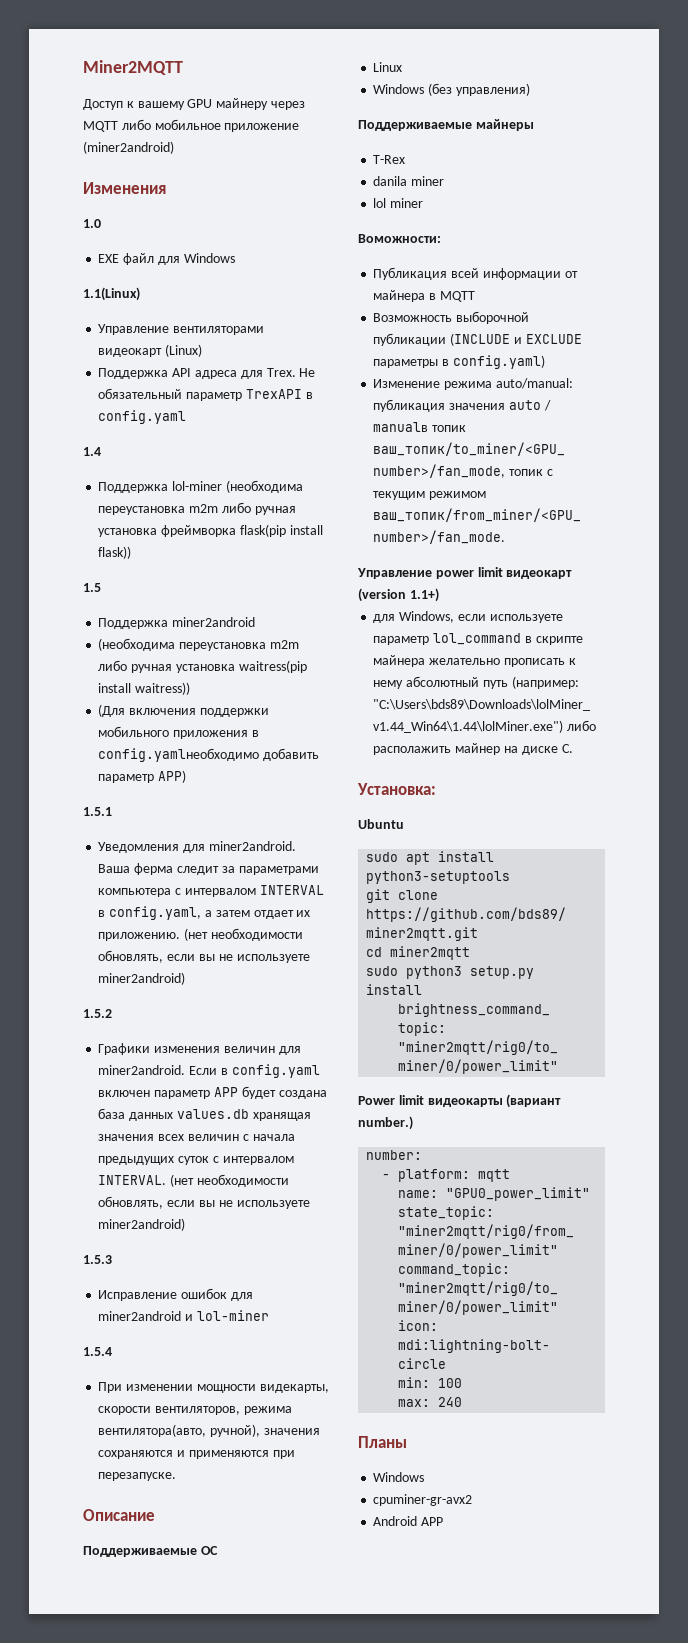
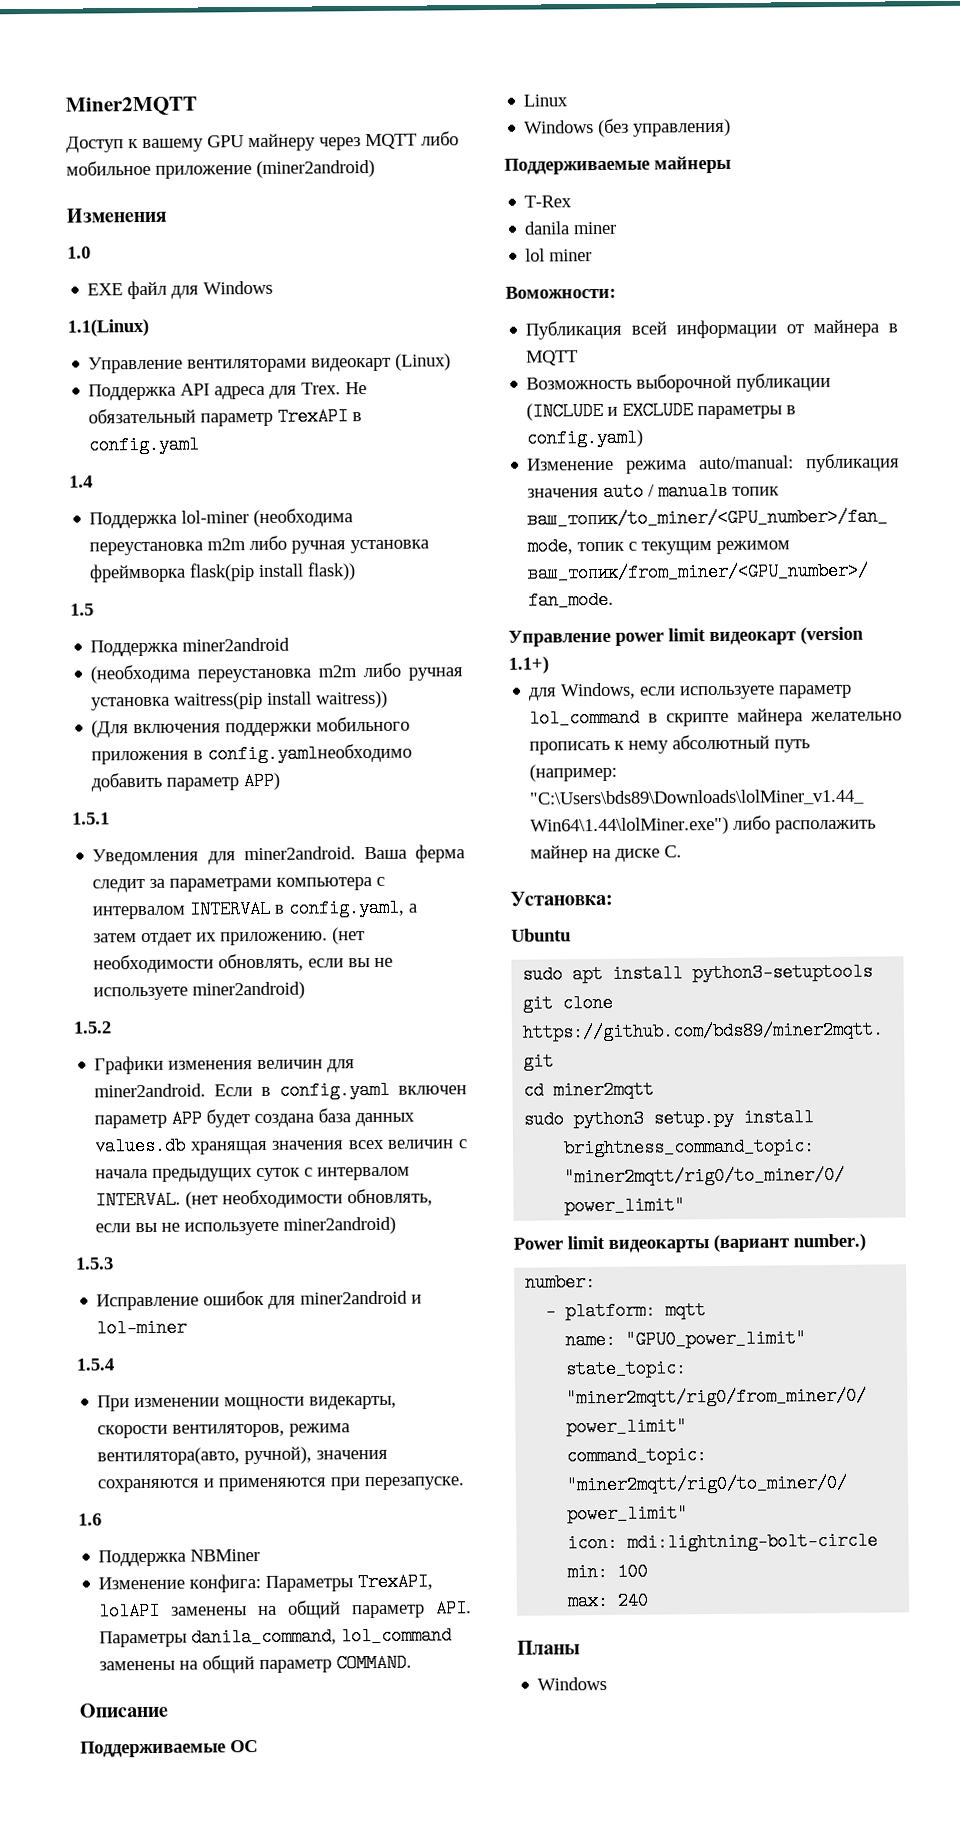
+ 1.6
+ Поддержка NBMiner
+ Изменение конфига: Параметры TrexAPI, lolAPI заменены на общий параметр API. Параметры danila_command, lol_command заменены на общий параметр COMMAND.
- cpuminer-gr-avx2
- Android APP

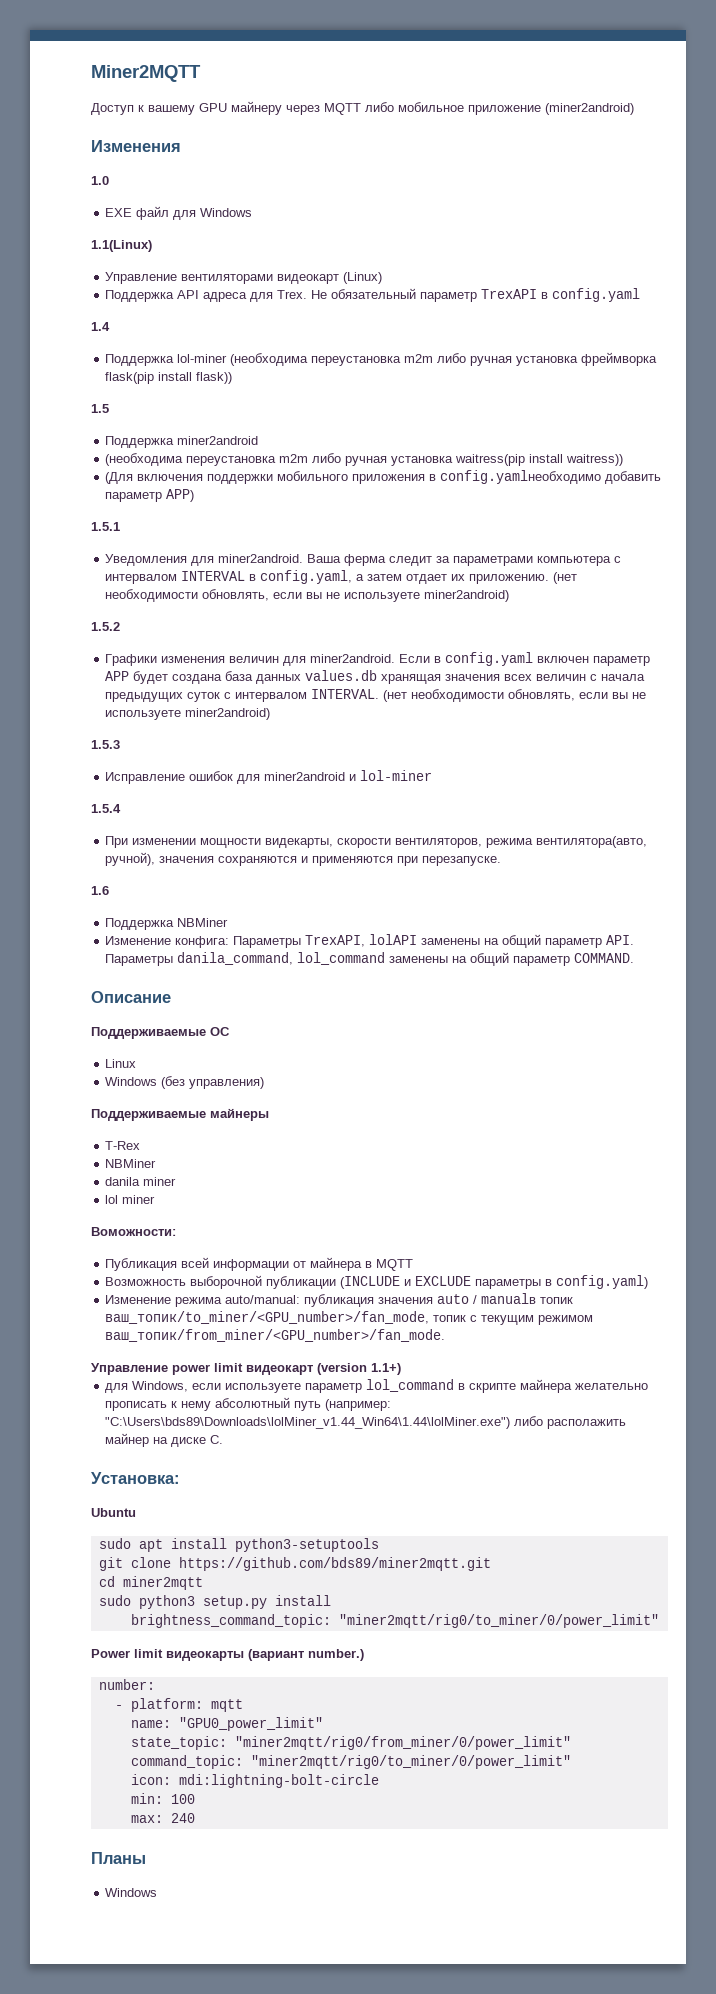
  T-Rex
+ NBMiner

